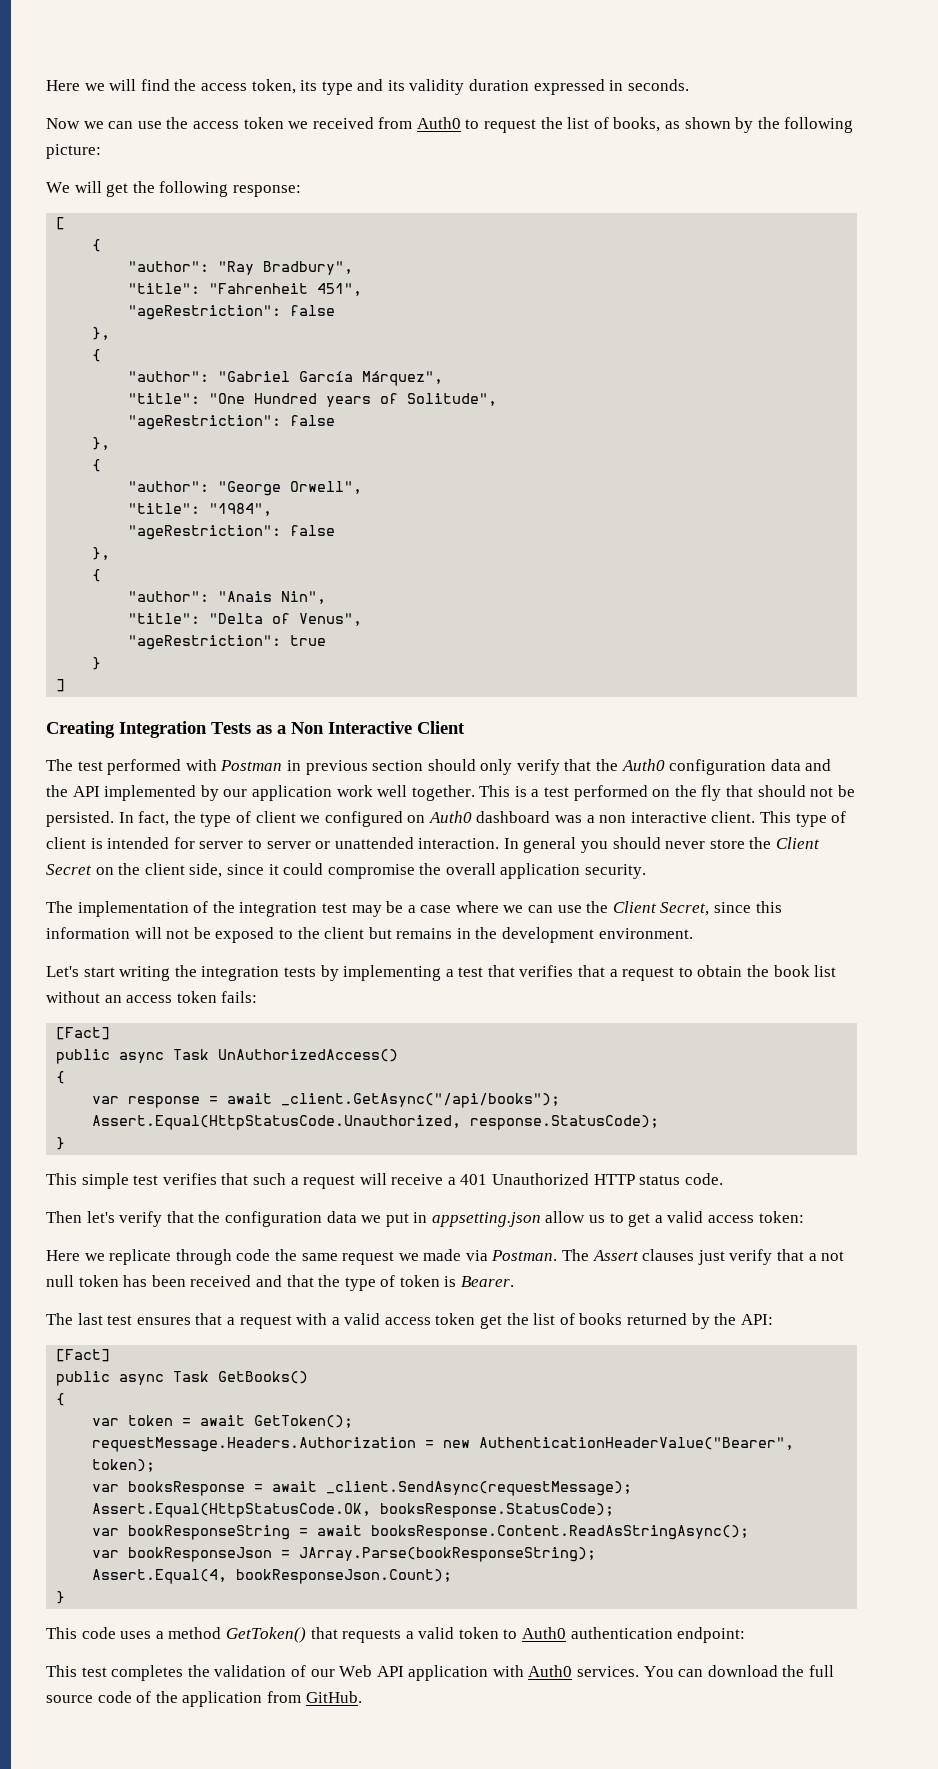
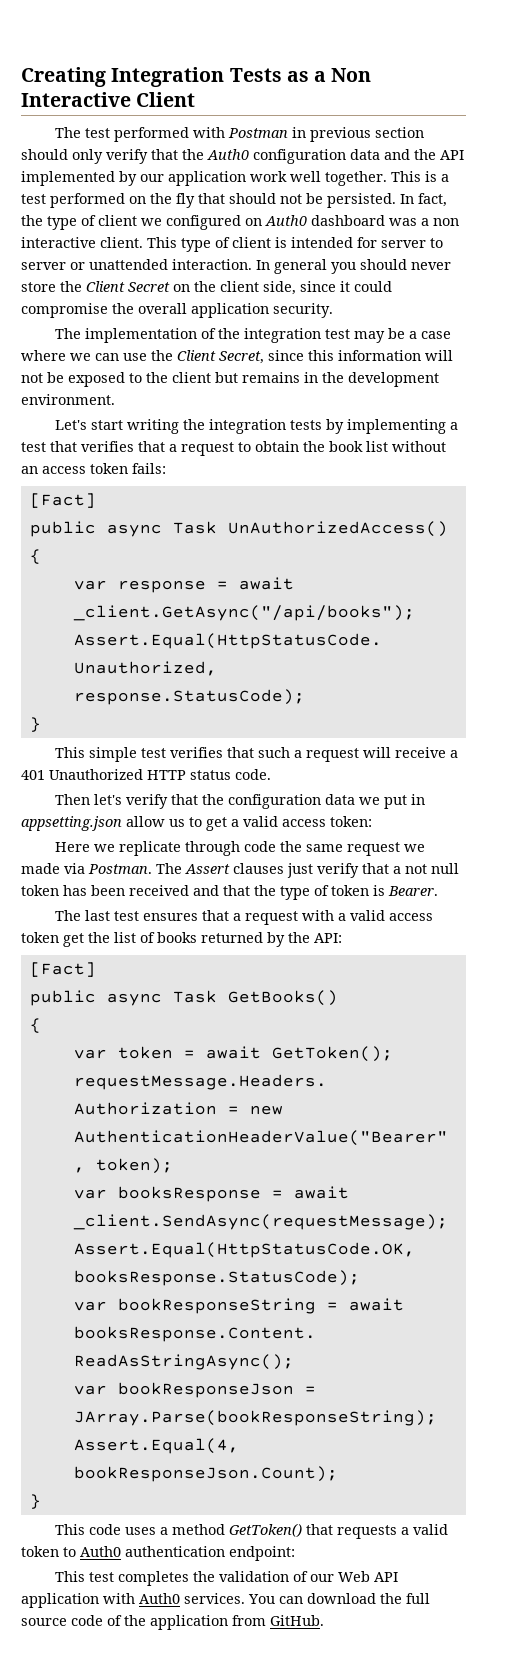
- Here we will find the access token, its type and its validity duration expressed in seconds.
- Now we can use the access token we received from Auth0 to request the list of books, as shown by the following picture:
- We will get the following response:
- [
- {
- "author": "Ray Bradbury",
- "title": "Fahrenheit 451",
- "ageRestriction": false
- },
- {
- "author": "Gabriel García Márquez",
- "title": "One Hundred years of Solitude",
- "ageRestriction": false
- },
- {
- "author": "George Orwell",
- "title": "1984",
- "ageRestriction": false
- },
- {
- "author": "Anais Nin",
- "title": "Delta of Venus",
- "ageRestriction": true
- }
- ]

